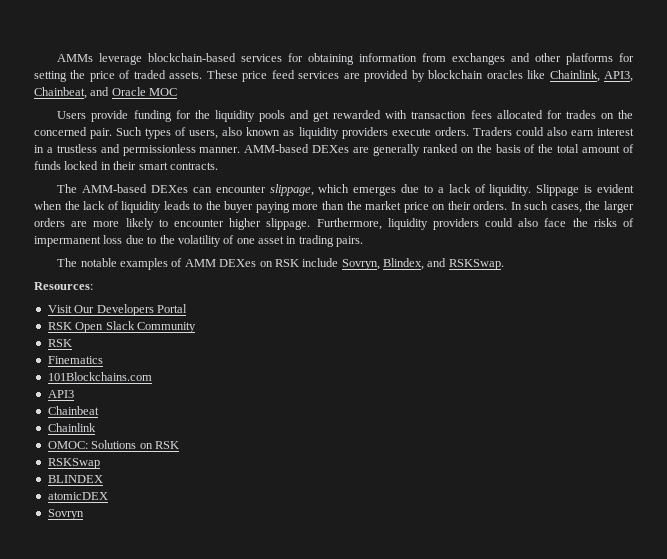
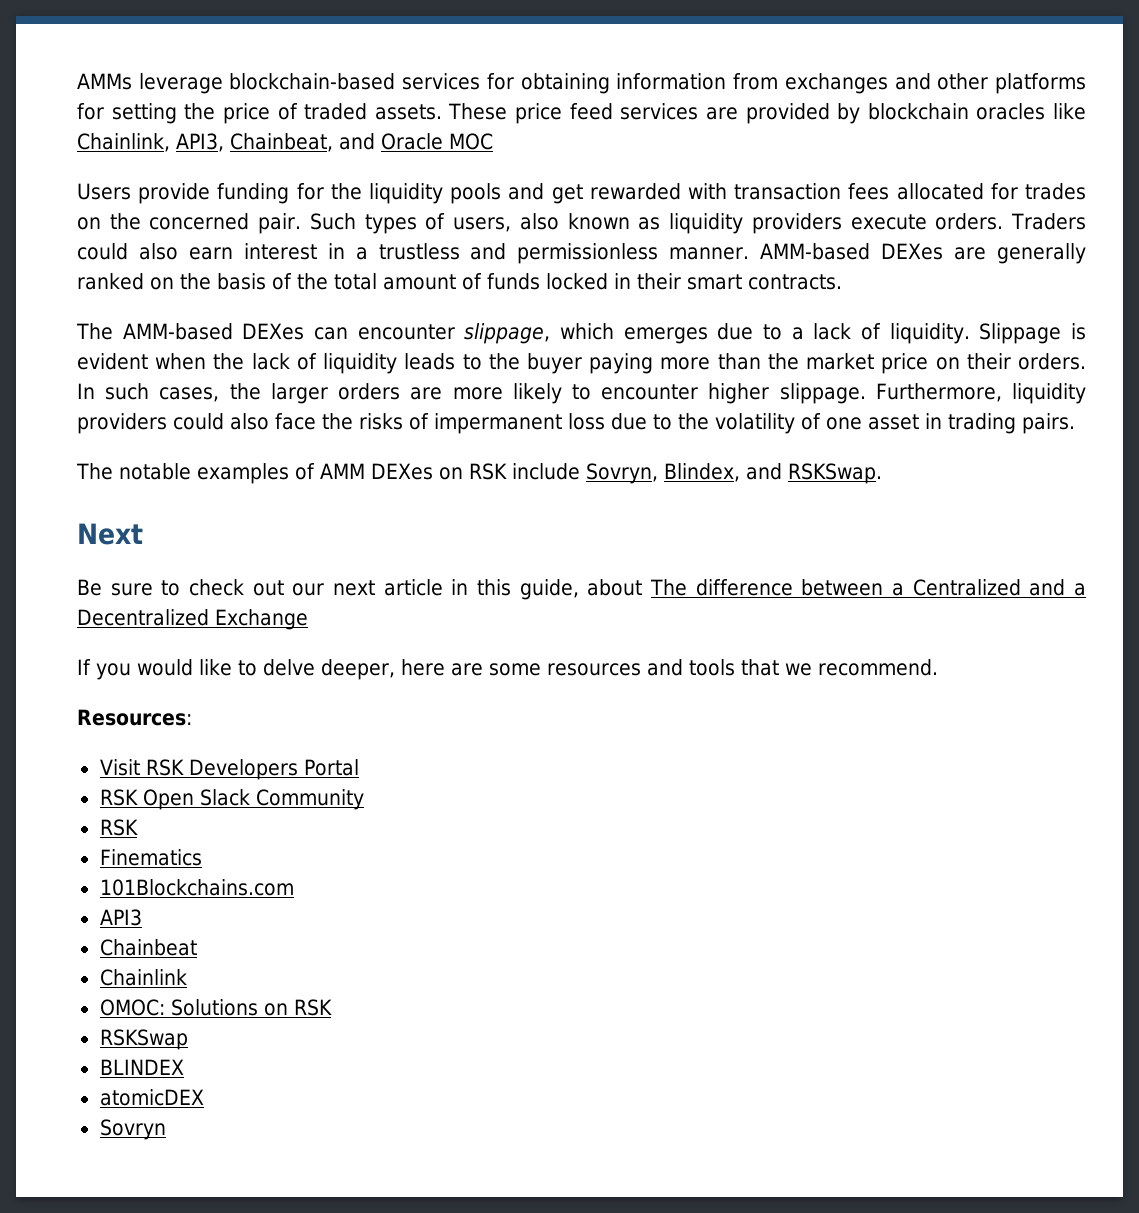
+ Next
+ Be sure to check out our next article in this guide, about The difference between a Centralized and a Decentralized Exchange
+ If you would like to delve deeper, here are some resources and tools that we recommend.
- Visit Our Developers Portal
+ Visit RSK Developers Portal

